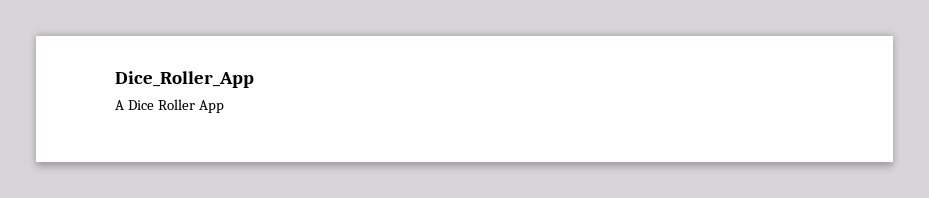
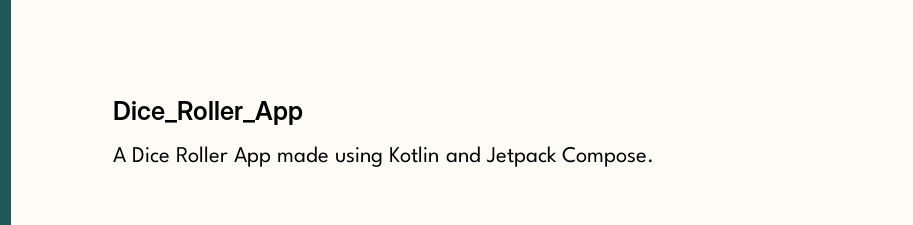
- A Dice Roller App
+ A Dice Roller App made using Kotlin and Jetpack Compose.

